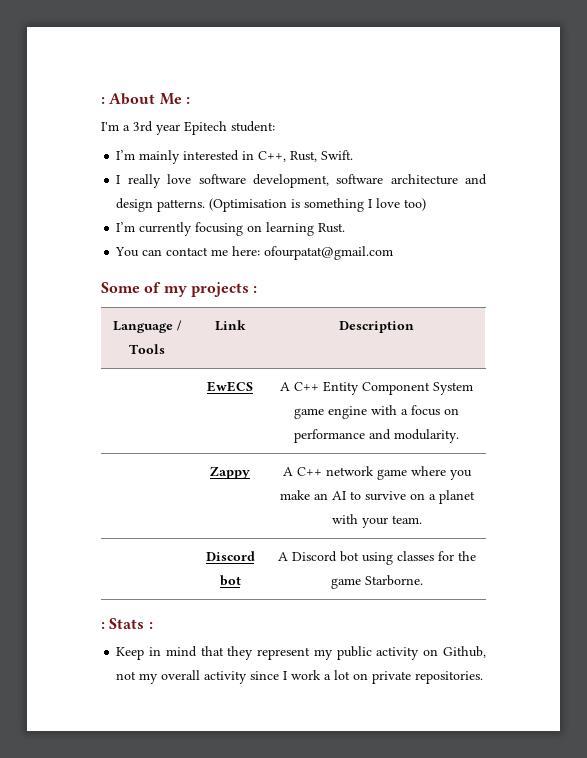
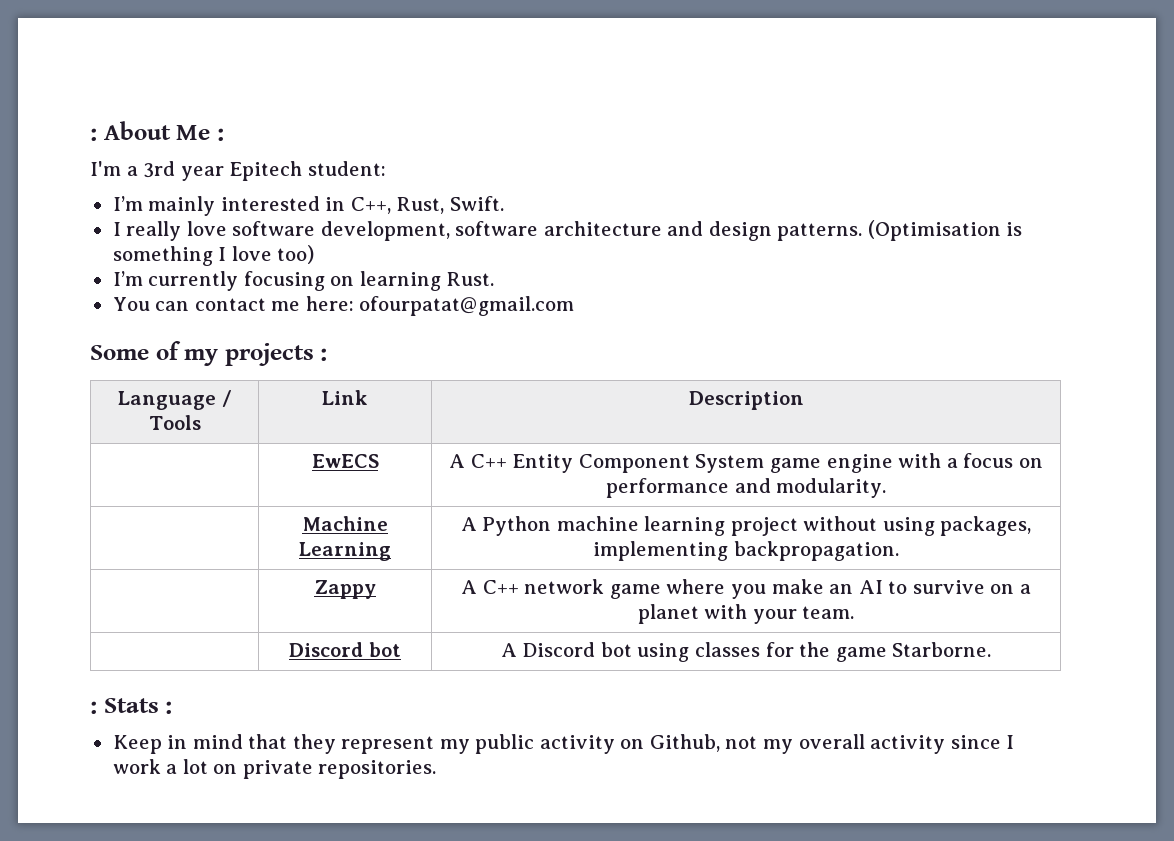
+ | Machine Learning | A Python machine learning project without using packages, implementing backpropagation.

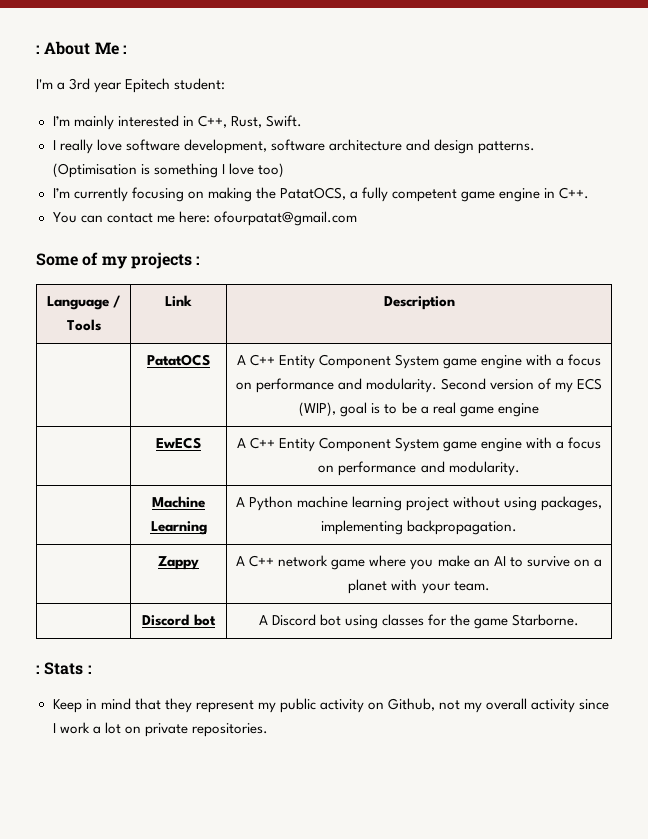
- I’m currently focusing on learning Rust.
+ I’m currently focusing on making the PatatOCS, a fully competent game engine in C++.
+ | PatatOCS | A C++ Entity Component System game engine with a focus on performance and modularity. Second version of my ECS (WIP), goal is to be a real game engine

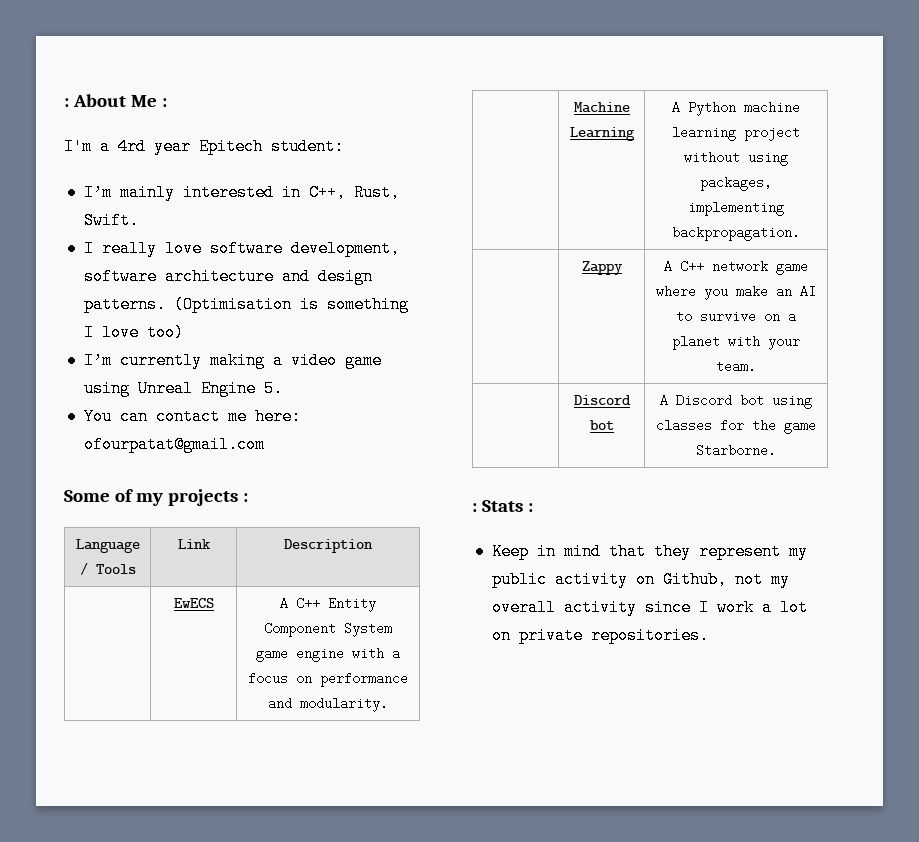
- I'm a 3rd year Epitech student:
+ I'm a 4rd year Epitech student:
- I’m currently focusing on making the PatatOCS, a fully competent game engine in C++.
+ I’m currently making a video game using Unreal Engine 5.
- | PatatOCS | A C++ Entity Component System game engine with a focus on performance and modularity. Second version of my ECS (WIP), goal is to be a real game engine

